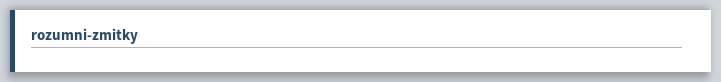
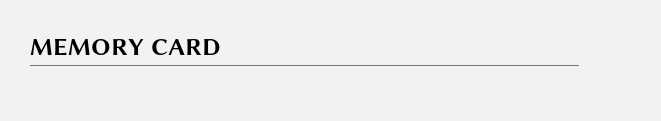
- rozumni-zmitky
+ MEMORY CARD

